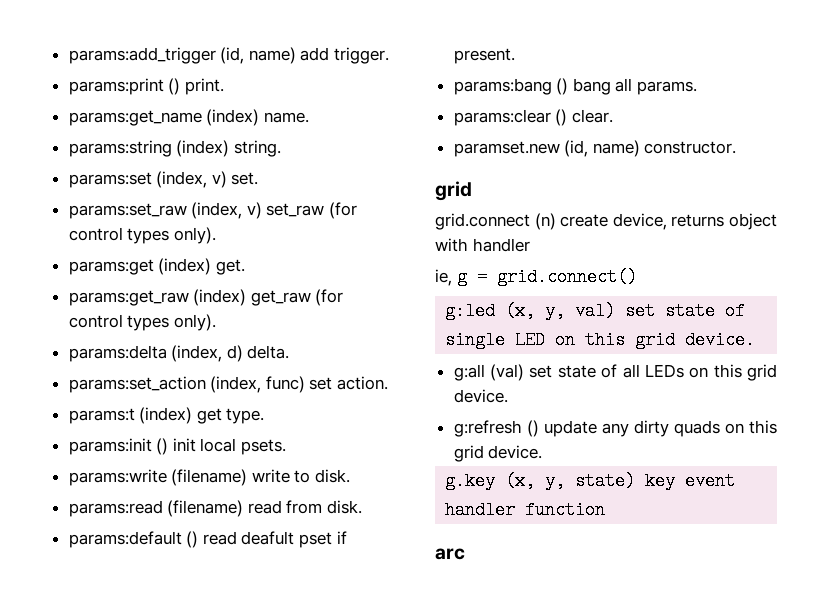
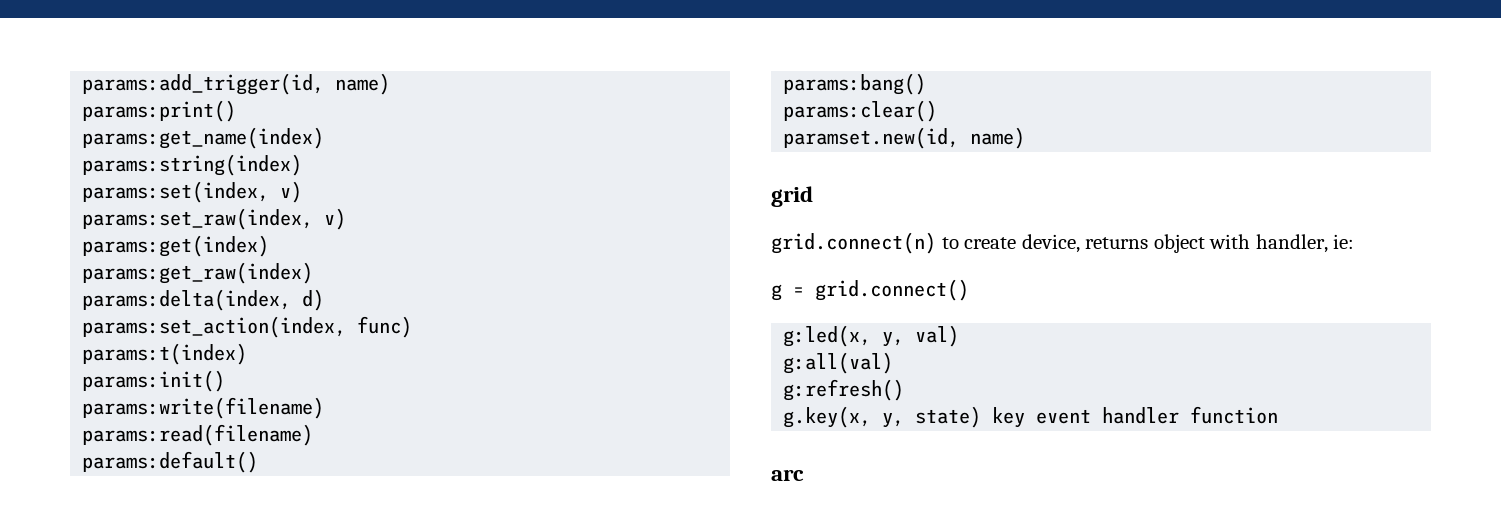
- params:add_trigger (id, name) add trigger.
- params:print () print.
- params:get_name (index) name.
- params:string (index) string.
- params:set (index, v) set.
- params:set_raw (index, v) set_raw (for control types only).
- params:get (index) get.
- params:get_raw (index) get_raw (for control types only).
- params:delta (index, d) delta.
- params:set_action (index, func) set action.
- params:t (index) get type.
- params:init () init local psets.
- params:write (filename) write to disk.
- params:read (filename) read from disk.
- params:default () read deafult pset if present.
- params:bang () bang all params.
- params:clear () clear.
- paramset.new (id, name) constructor.
+ params:add_trigger(id, name)
+ params:print()
+ params:get_name(index)
+ params:string(index)
+ params:set(index, v)
+ params:set_raw(index, v)
+ params:get(index)
+ params:get_raw(index)
+ params:delta(index, d)
+ params:set_action(index, func)
+ params:t(index)
+ params:init()
+ params:write(filename)
+ params:read(filename)
+ params:default()
+ params:bang()
+ params:clear()
+ paramset.new(id, name)
- grid.connect (n) create device, returns object with handler
- ie, g = grid.connect()
+ grid.connect(n) to create device, returns object with handler, ie:
+ g = grid.connect()
- g:led (x, y, val) set state of single LED on this grid device.
- g:all (val) set state of all LEDs on this grid device.
- g:refresh () update any dirty quads on this grid device.
- g.key (x, y, state) key event handler function
+ g:led(x, y, val)
+ g:all(val)
+ g:refresh()
+ g.key(x, y, state) key event handler function

